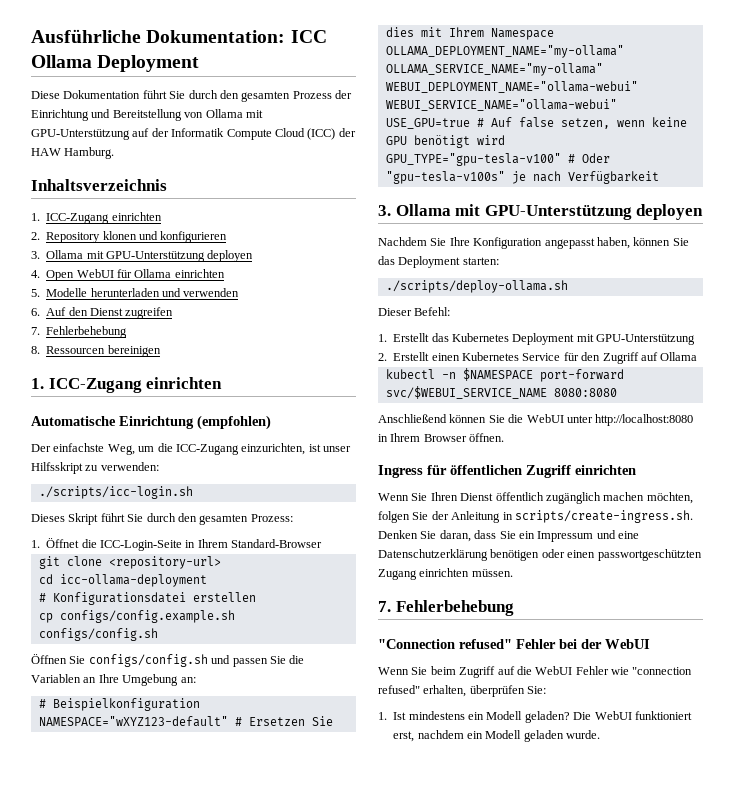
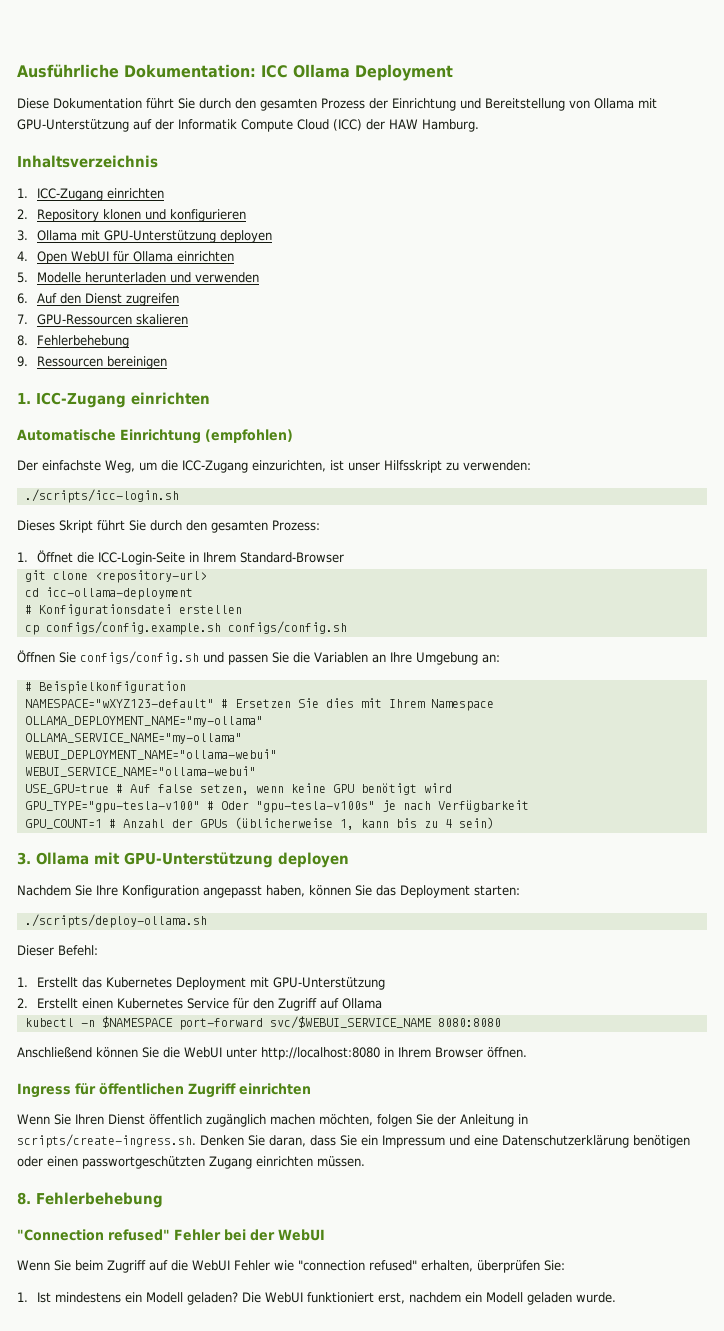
  6. Auf den Dienst zugreifen
- 7. Fehlerbehebung
- 8. Ressourcen bereinigen
+ 7. GPU-Ressourcen skalieren
+ 8. Fehlerbehebung
+ 9. Ressourcen bereinigen
+ GPU_COUNT=1 # Anzahl der GPUs (üblicherweise 1, kann bis zu 4 sein)
  Wenn Sie Ihren Dienst öffentlich zugänglich machen möchten, folgen Sie der Anleitung in scripts/create-ingress.sh. Denken Sie daran, dass Sie ein Impressum und eine Datenschutzerklärung benötigen oder einen passwortgeschützten Zugang einrichten müssen.
- 7. Fehlerbehebung
+ 8. Fehlerbehebung

